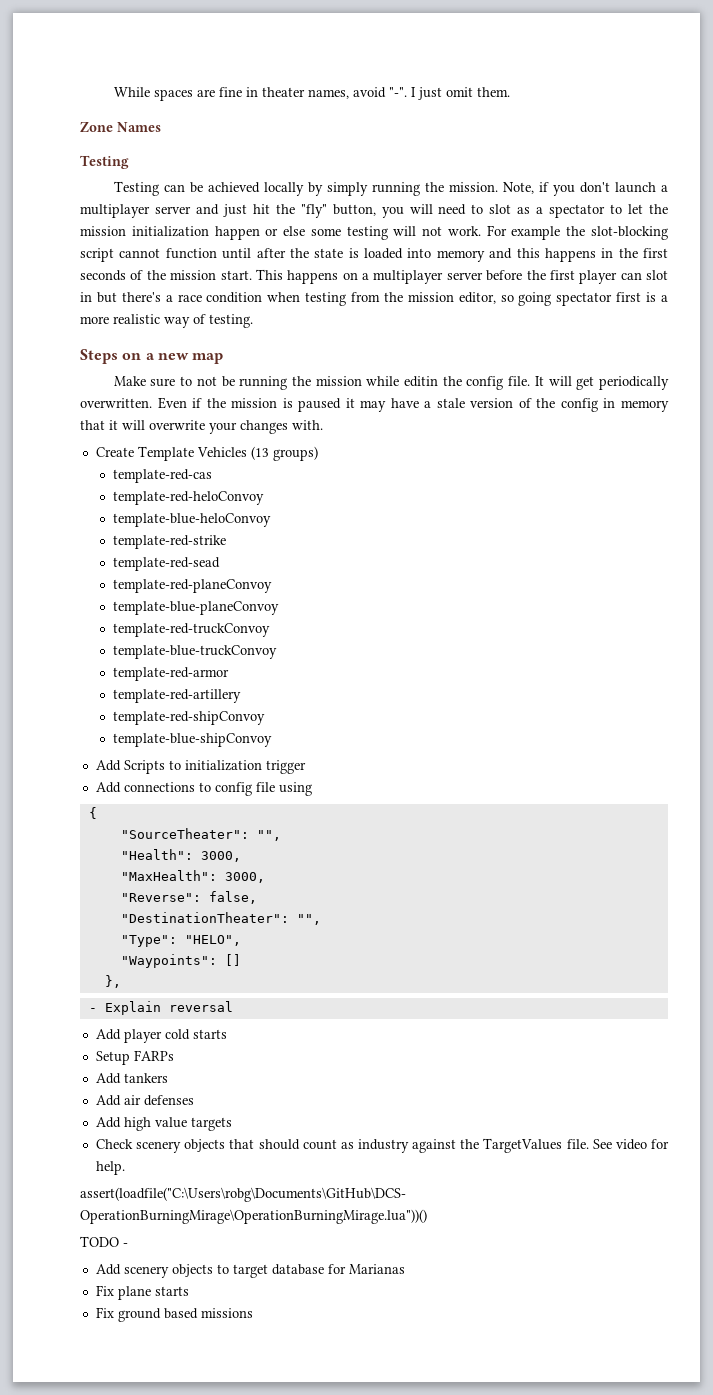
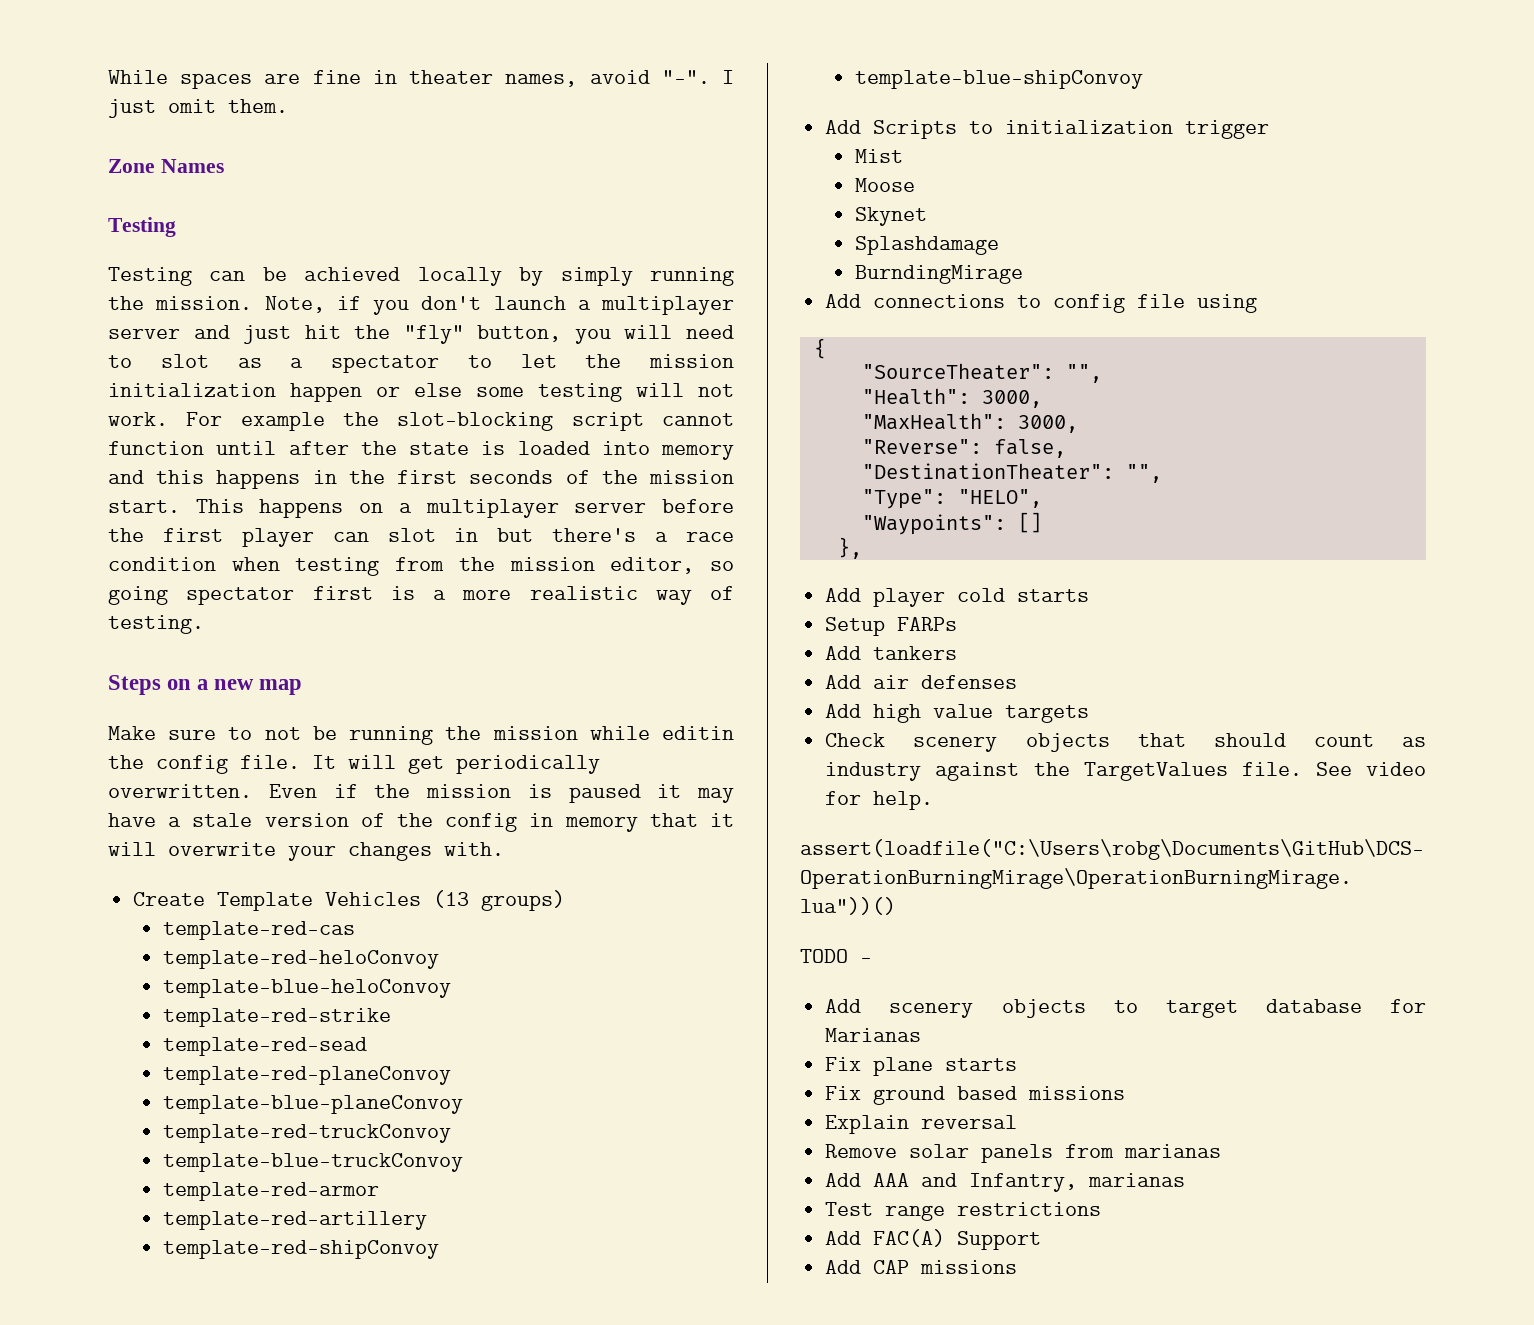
+ Mist
+ Moose
+ Skynet
+ Splashdamage
+ BurndingMirage
- - Explain reversal
+ Explain reversal
+ Remove solar panels from marianas
+ Add AAA and Infantry, marianas
+ Test range restrictions
+ Add FAC(A) Support
+ Add CAP missions

